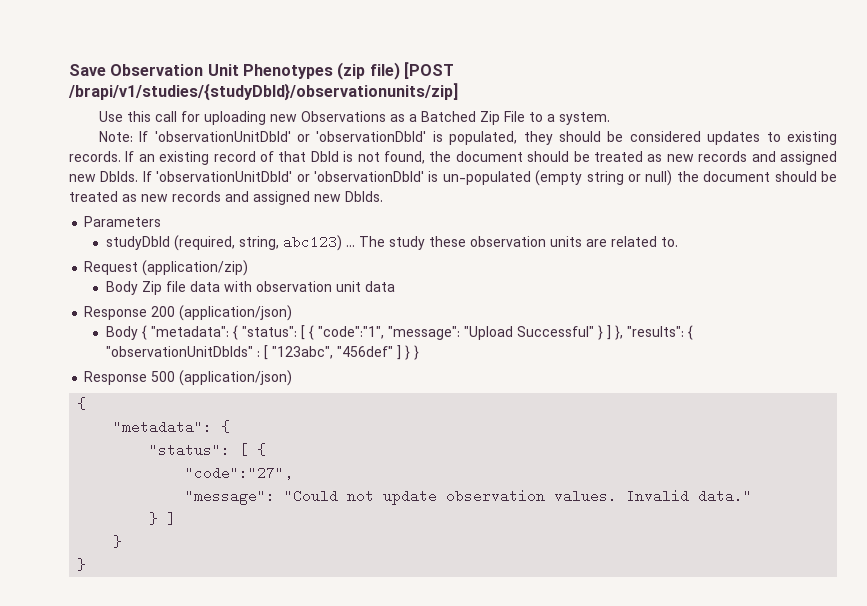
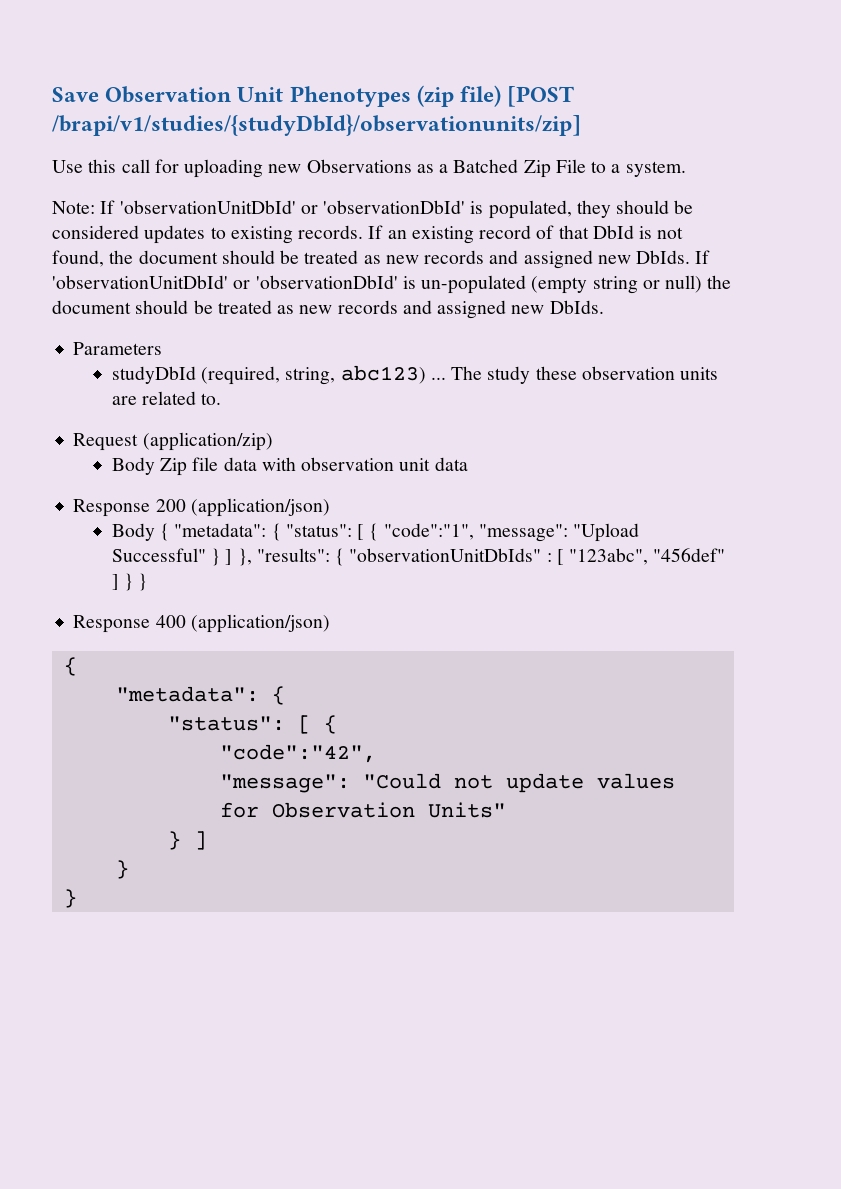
- Response 500 (application/json)
+ Response 400 (application/json)
- "code":"27",
+ "code":"42",
- "message": "Could not update observation values. Invalid data."
+ "message": "Could not update values for Observation Units"

